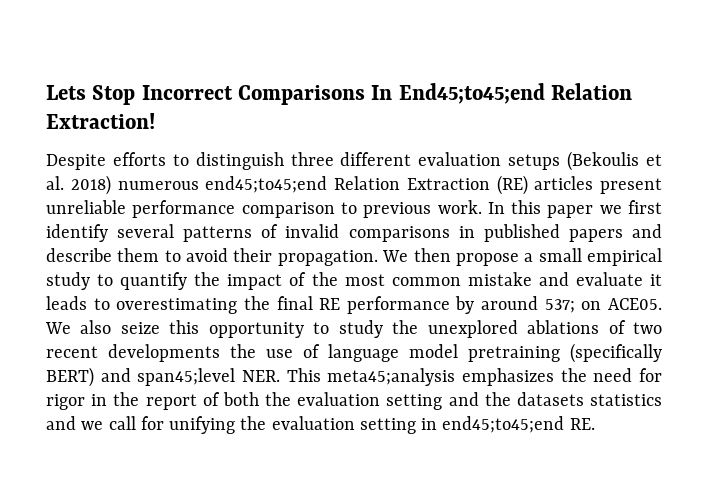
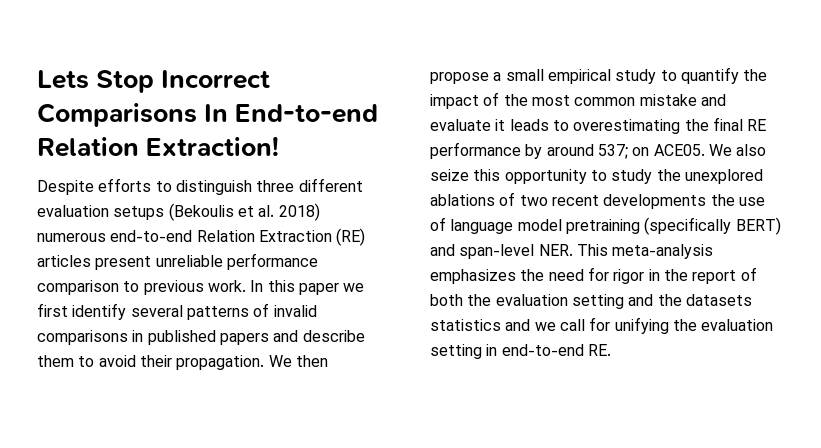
- Lets Stop Incorrect Comparisons In End45;to45;end Relation Extraction!
+ Lets Stop Incorrect Comparisons In End-to-end Relation Extraction!
- Despite efforts to distinguish three different evaluation setups (Bekoulis et al. 2018) numerous end45;to45;end Relation Extraction (RE) articles present unreliable performance comparison to previous work.
+ Despite efforts to distinguish three different evaluation setups (Bekoulis et al. 2018) numerous end-to-end Relation Extraction (RE) articles present unreliable performance comparison to previous work.
- We also seize this opportunity to study the unexplored ablations of two recent developments the use of language model pretraining (specifically BERT) and span45;level NER. This meta45;analysis emphasizes the need for rigor in the report of both the evaluation setting and the datasets statistics and we call for unifying the evaluation setting in end45;to45;end RE.
+ We also seize this opportunity to study the unexplored ablations of two recent developments the use of language model pretraining (specifically BERT) and span-level NER. This meta-analysis emphasizes the need for rigor in the report of both the evaluation setting and the datasets statistics and we call for unifying the evaluation setting in end-to-end RE.

